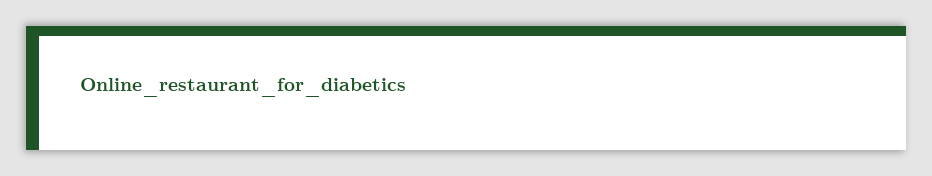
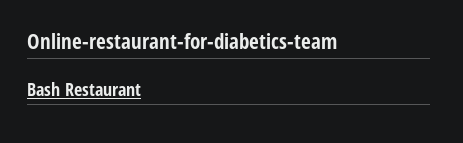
- Online_restaurant_for_diabetics
+ Online-restaurant-for-diabetics-team
+ Bash Restaurant

